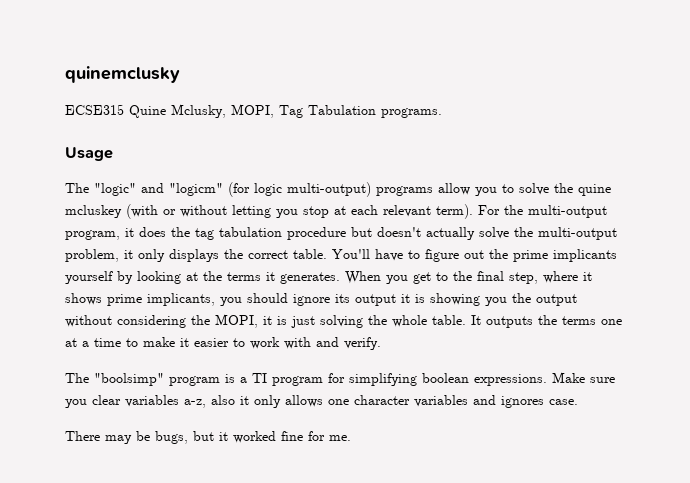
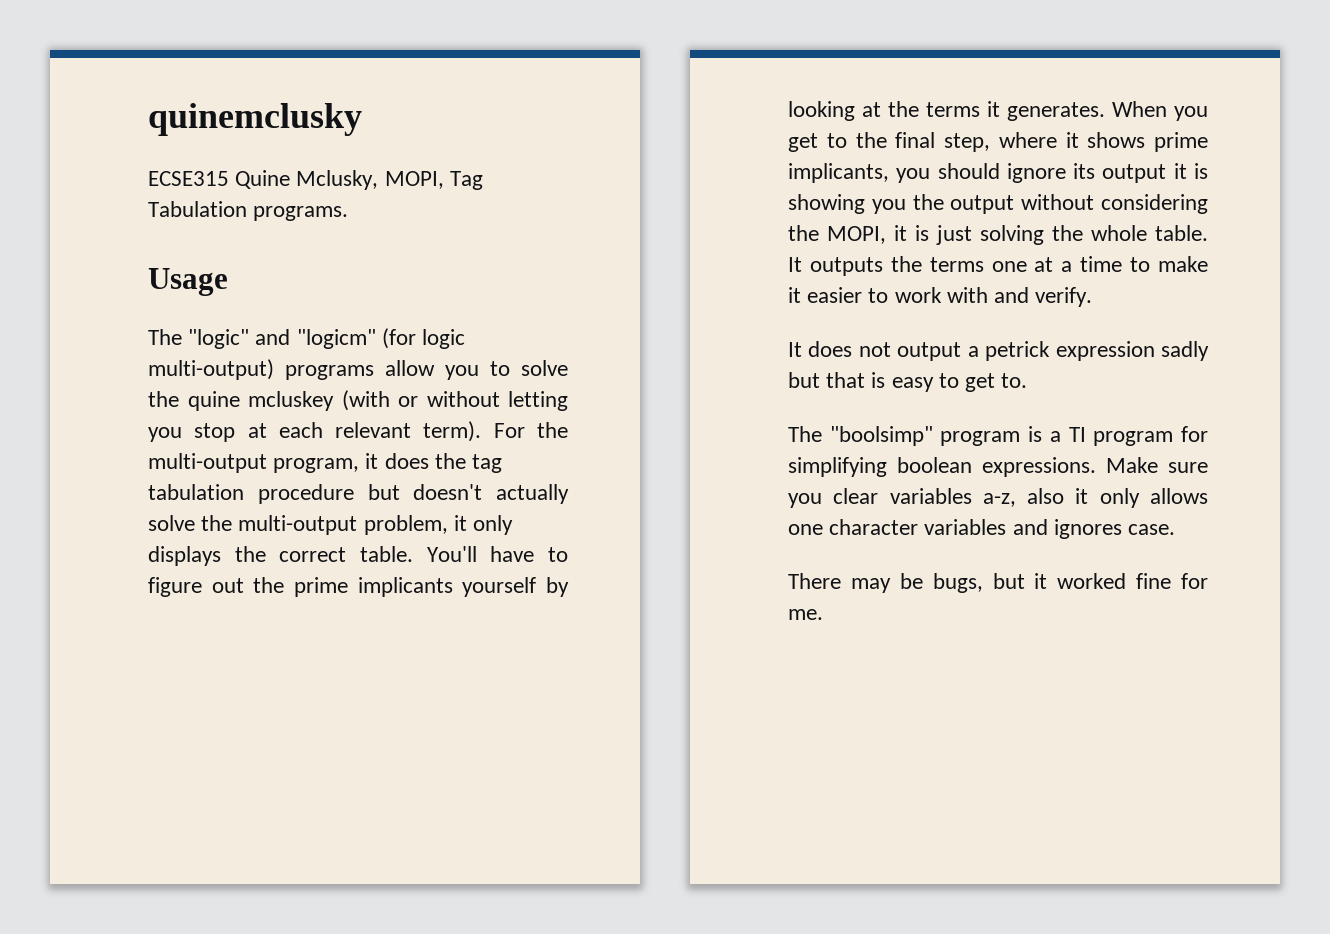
+ It does not output a petrick expression sadly but that is easy to get to.

